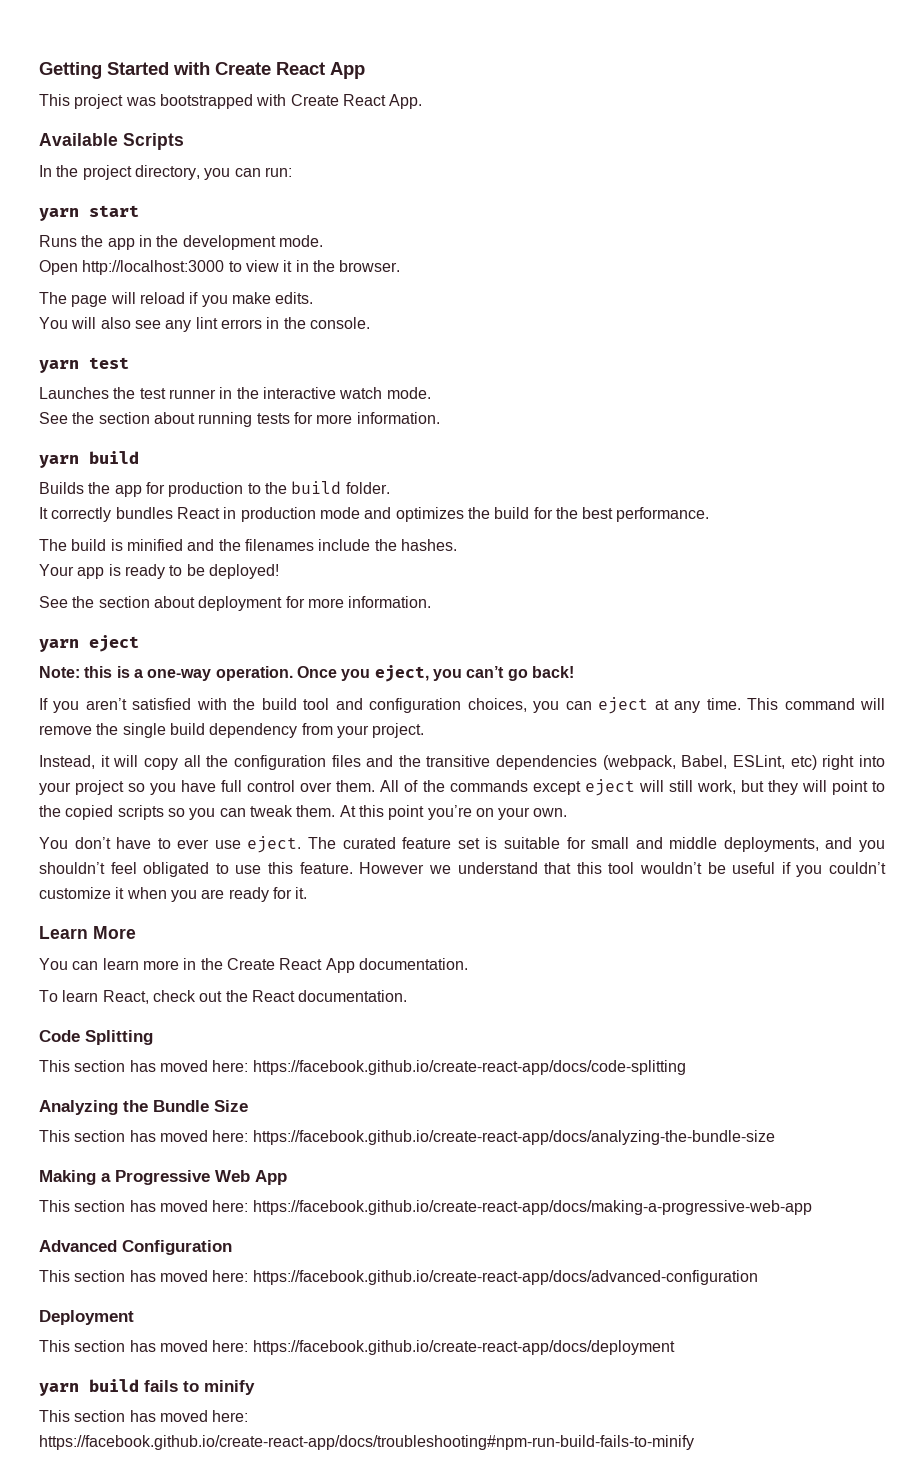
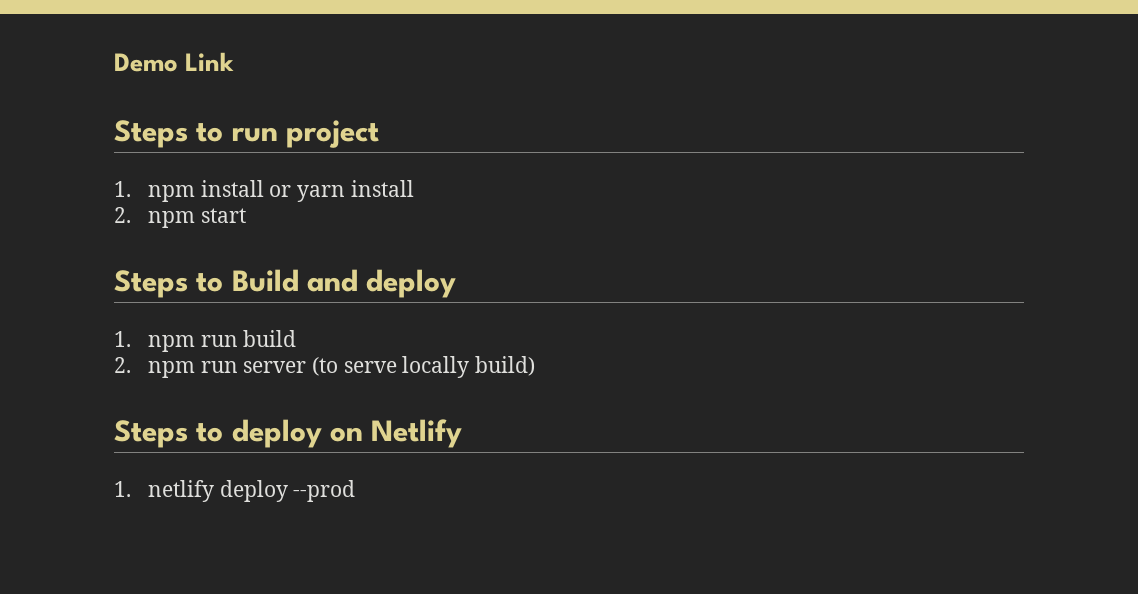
- Getting Started with Create React App
- This project was bootstrapped with Create React App.
- Available Scripts
- In the project directory, you can run:
- yarn start
- Runs the app in the development mode.
- Open http://localhost:3000 to view it in the browser.
- The page will reload if you make edits.
- You will also see any lint errors in the console.
- yarn test
- Launches the test runner in the interactive watch mode.
- See the section about running tests for more information.
- yarn build
- Builds the app for production to the build folder.
- It correctly bundles React in production mode and optimizes the build for the best performance.
- The build is minified and the filenames include the hashes.
- Your app is ready to be deployed!
- See the section about deployment for more information.
- yarn eject
- Note: this is a one-way operation. Once you eject, you can’t go back!
- If you aren’t satisfied with the build tool and configuration choices, you can eject at any time. This command will remove the single build dependency from your project.
- Instead, it will copy all the configuration files and the transitive dependencies (webpack, Babel, ESLint, etc) right into your project so you have full control over them. All of the commands except eject will still work, but they will point to the copied scripts so you can tweak them. At this point you’re on your own.
- You don’t have to ever use eject. The curated feature set is suitable for small and middle deployments, and you shouldn’t feel obligated to use this feature. However we understand that this tool wouldn’t be useful if you couldn’t customize it when you are ready for it.
- Learn More
- You can learn more in the Create React App documentation.
- To learn React, check out the React documentation.
- Code Splitting
- This section has moved here: https://facebook.github.io/create-react-app/docs/code-splitting
- Analyzing the Bundle Size
- This section has moved here: https://facebook.github.io/create-react-app/docs/analyzing-the-bundle-size
- Making a Progressive Web App
- This section has moved here: https://facebook.github.io/create-react-app/docs/making-a-progressive-web-app
- Advanced Configuration
- This section has moved here: https://facebook.github.io/create-react-app/docs/advanced-configuration
- Deployment
- This section has moved here: https://facebook.github.io/create-react-app/docs/deployment
- yarn build fails to minify
- This section has moved here: https://facebook.github.io/create-react-app/docs/troubleshooting#npm-run-build-fails-to-minify
+ Demo Link
+ Steps to run project
+ 1. npm install or yarn install
+ 2. npm start
+ Steps to Build and deploy
+ 1. npm run build
+ 2. npm run server (to serve locally build)
+ Steps to deploy on Netlify
+ 1. netlify deploy --prod

